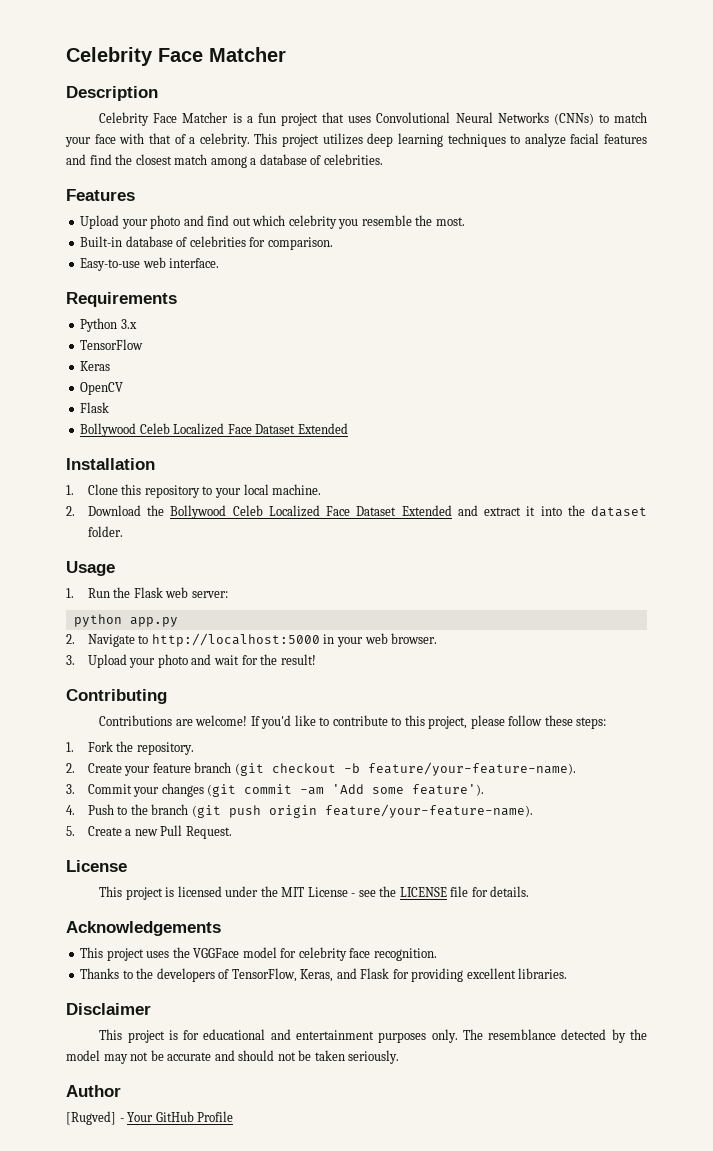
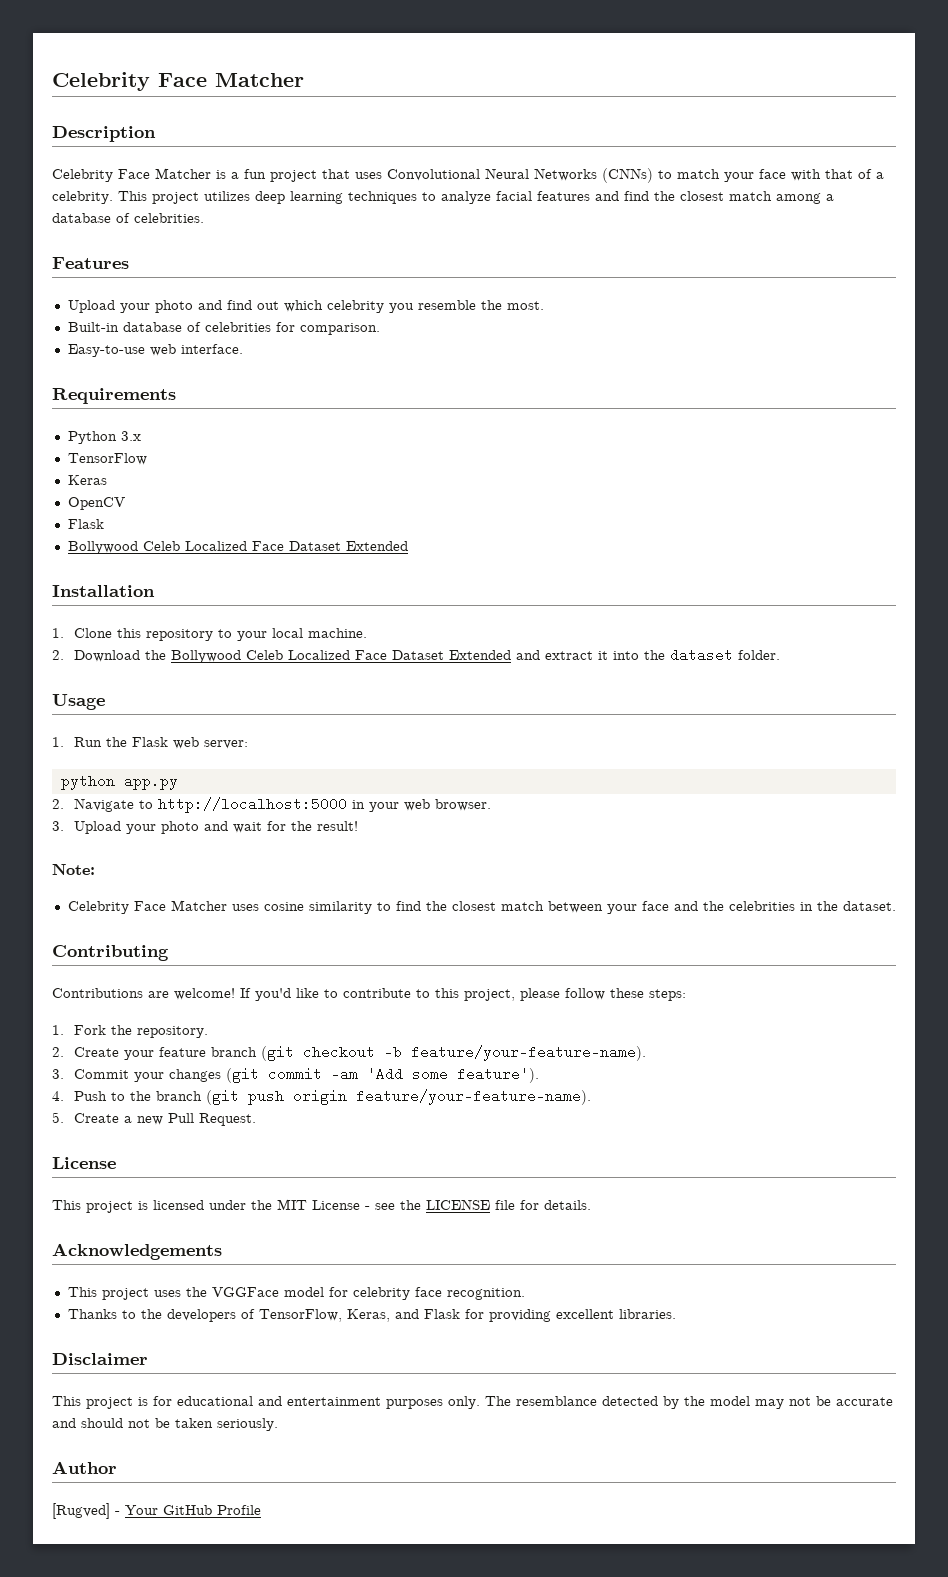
+ Note:
+ Celebrity Face Matcher uses cosine similarity to find the closest match between your face and the celebrities in the dataset.

